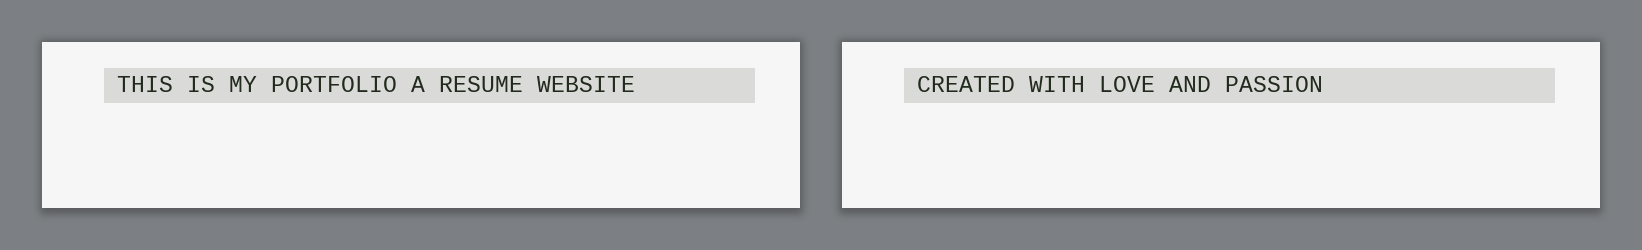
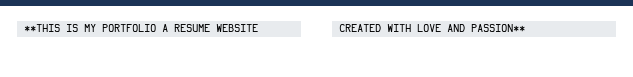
- THIS IS MY PORTFOLIO A RESUME WEBSITE CREATED WITH LOVE AND PASSION
+ **THIS IS MY PORTFOLIO A RESUME WEBSITE CREATED WITH LOVE AND PASSION**

